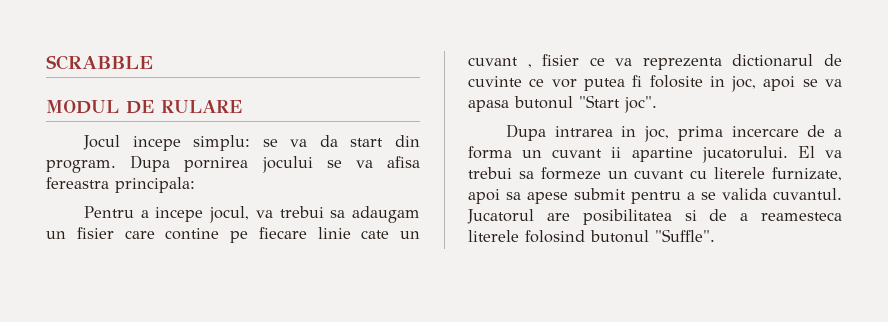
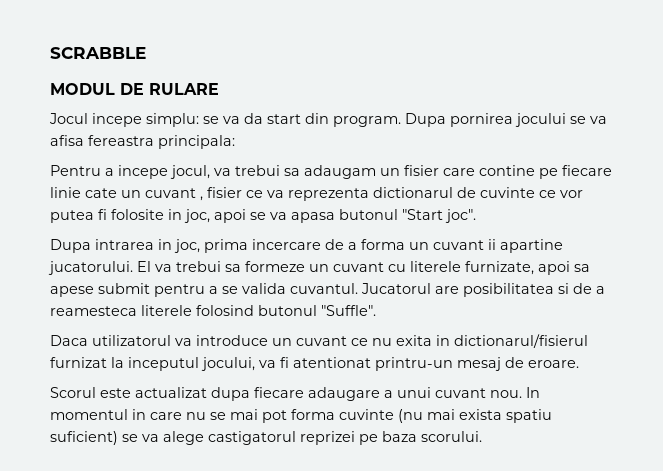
+ Daca utilizatorul va introduce un cuvant ce nu exita in dictionarul/fisierul furnizat la inceputul jocului, va fi atentionat printru-un mesaj de eroare.
+ Scorul este actualizat dupa fiecare adaugare a unui cuvant nou. In momentul in care nu se mai pot forma cuvinte (nu mai exista spatiu suficient) se va alege castigatorul reprizei pe baza scorului.

